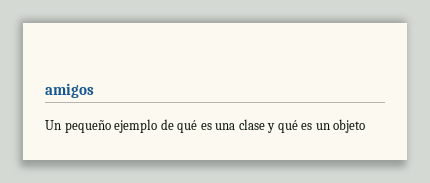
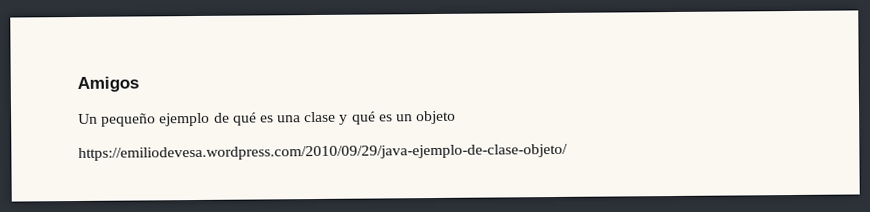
- amigos
+ Amigos
+ https://emiliodevesa.wordpress.com/2010/09/29/java-ejemplo-de-clase-objeto/

